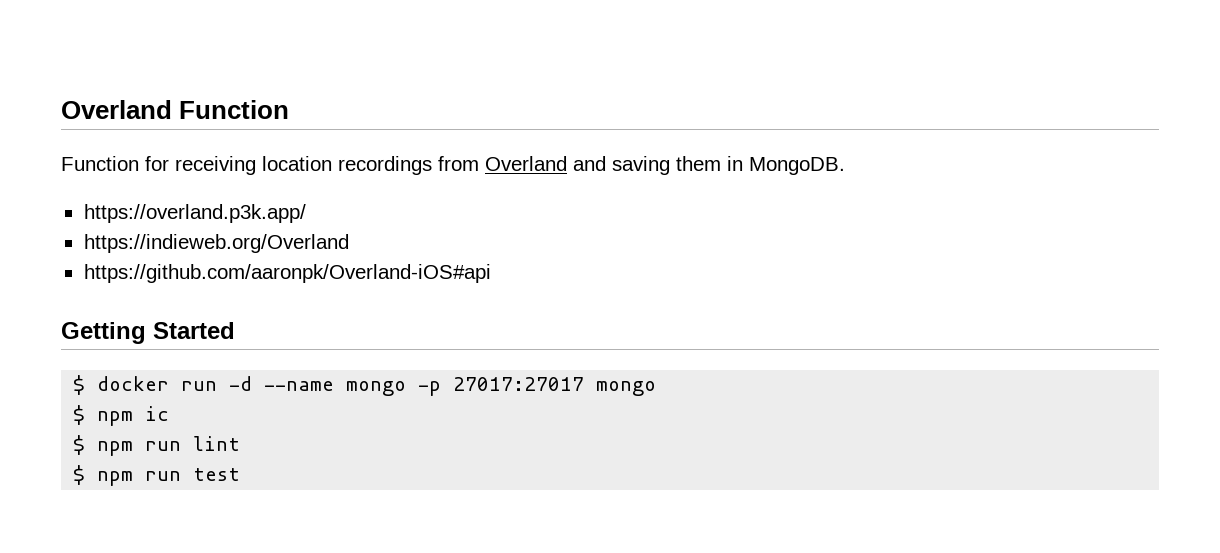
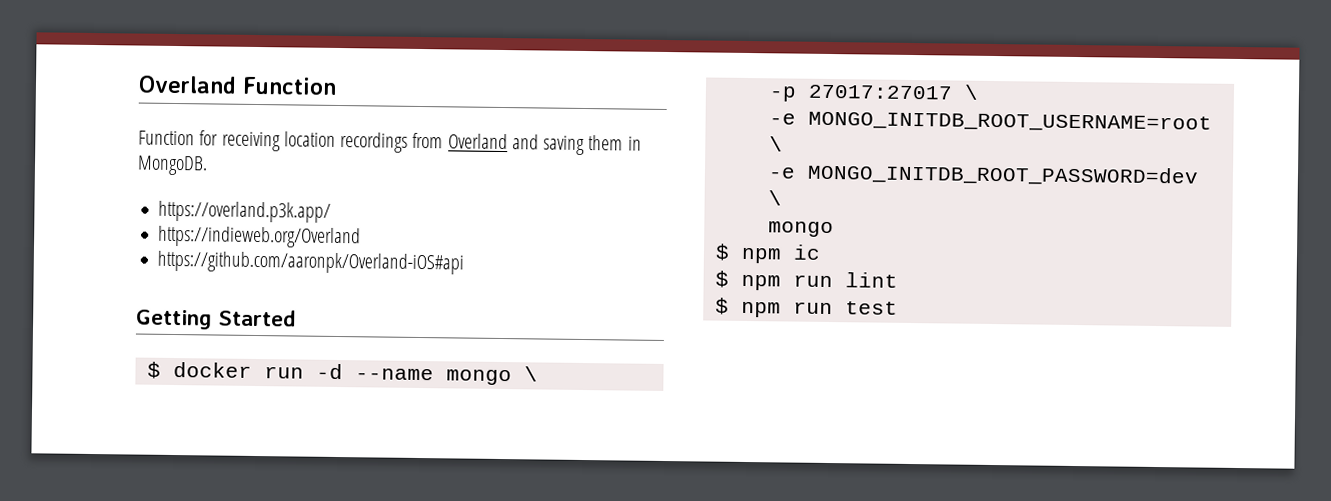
- $ docker run -d --name mongo -p 27017:27017 mongo
+ $ docker run -d --name mongo \
+ -p 27017:27017 \
+ -e MONGO_INITDB_ROOT_USERNAME=root \
+ -e MONGO_INITDB_ROOT_PASSWORD=dev \
+ mongo

